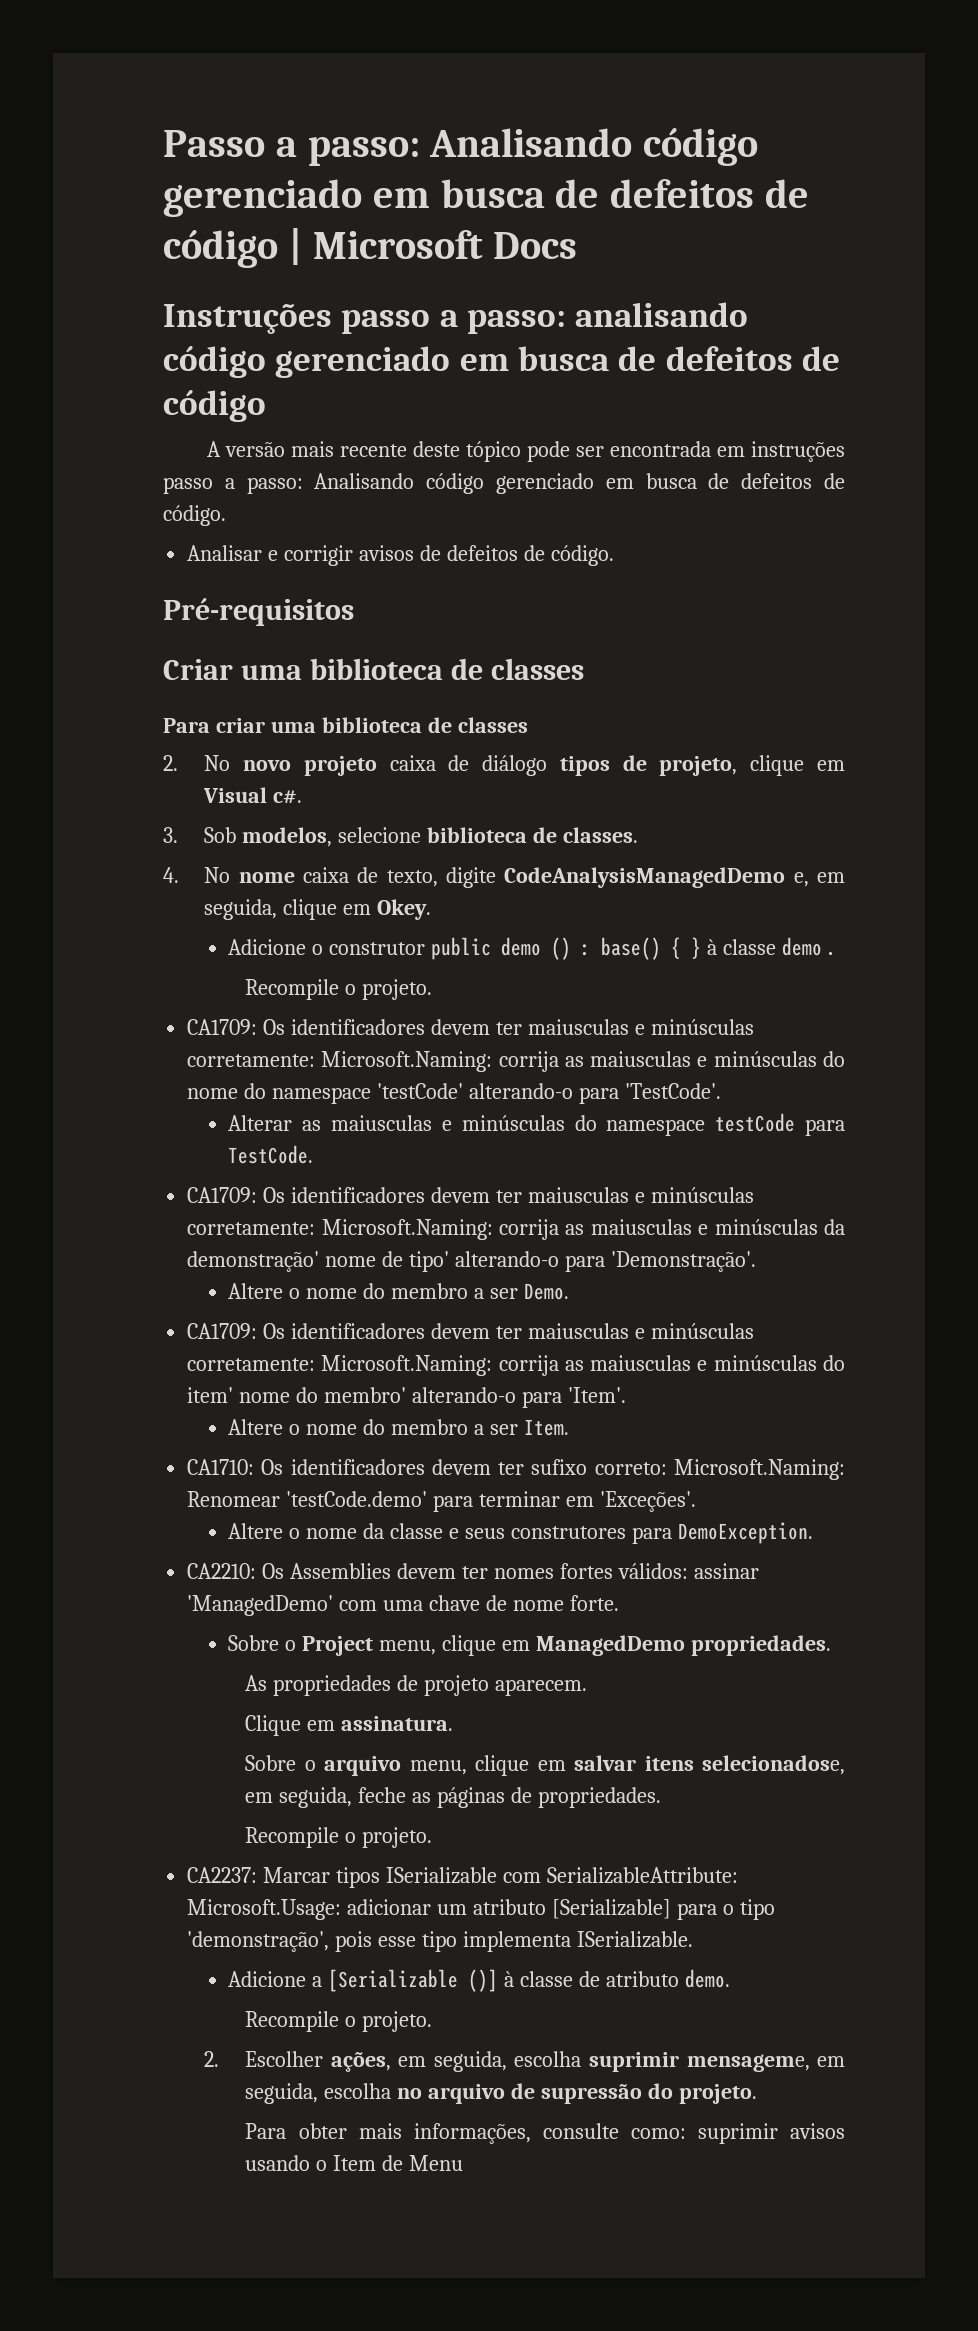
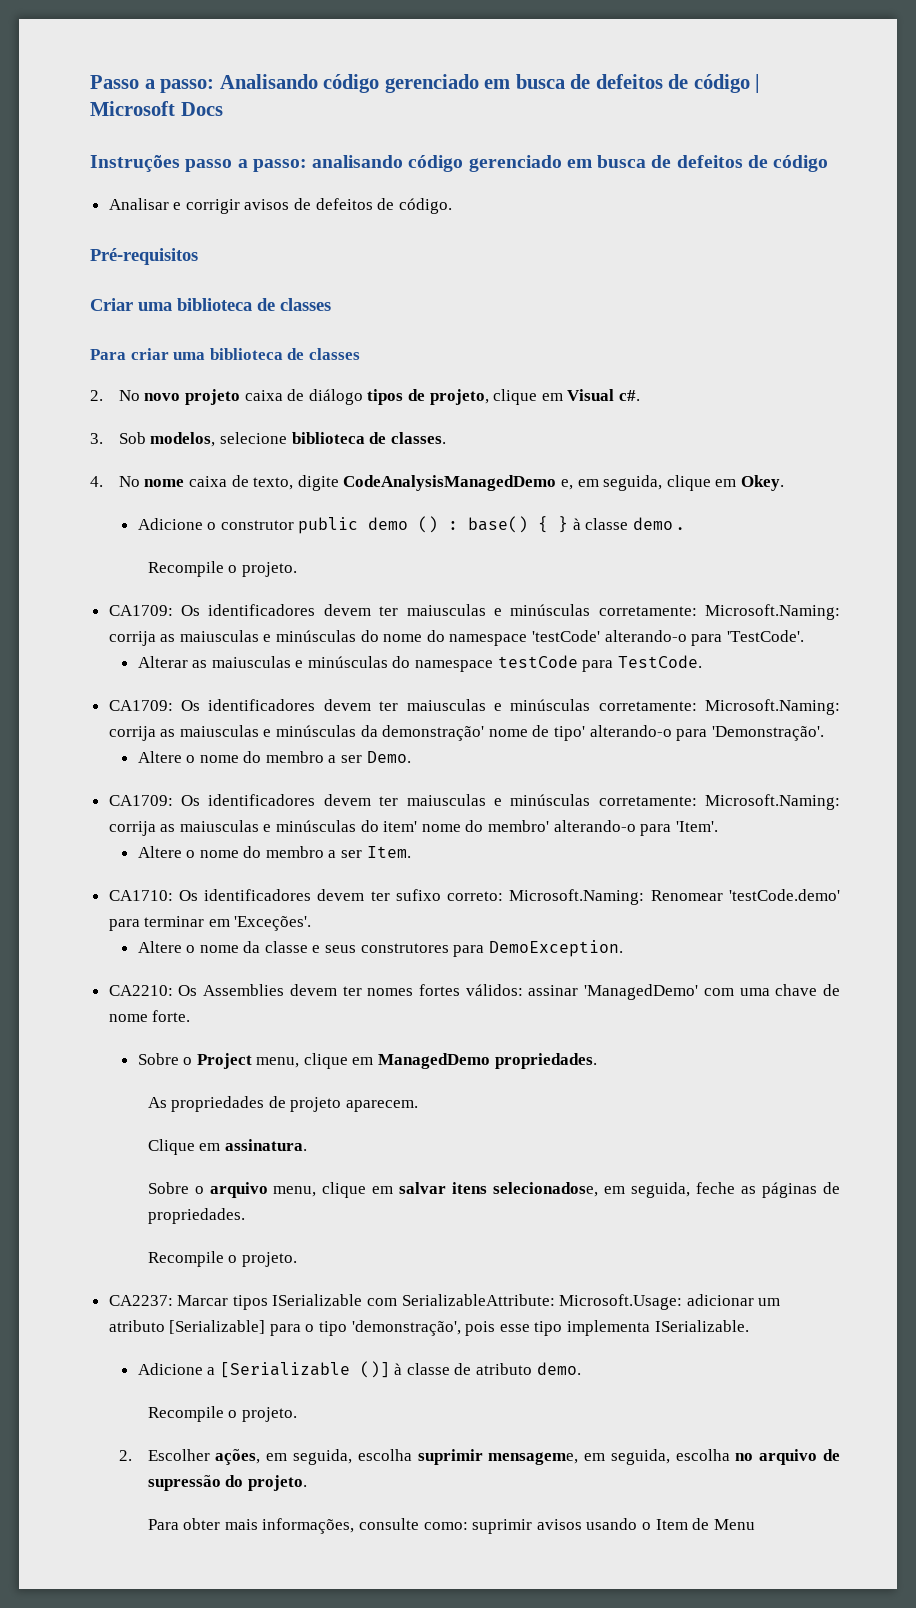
- A versão mais recente deste tópico pode ser encontrada em instruções passo a passo: Analisando código gerenciado em busca de defeitos de código.

